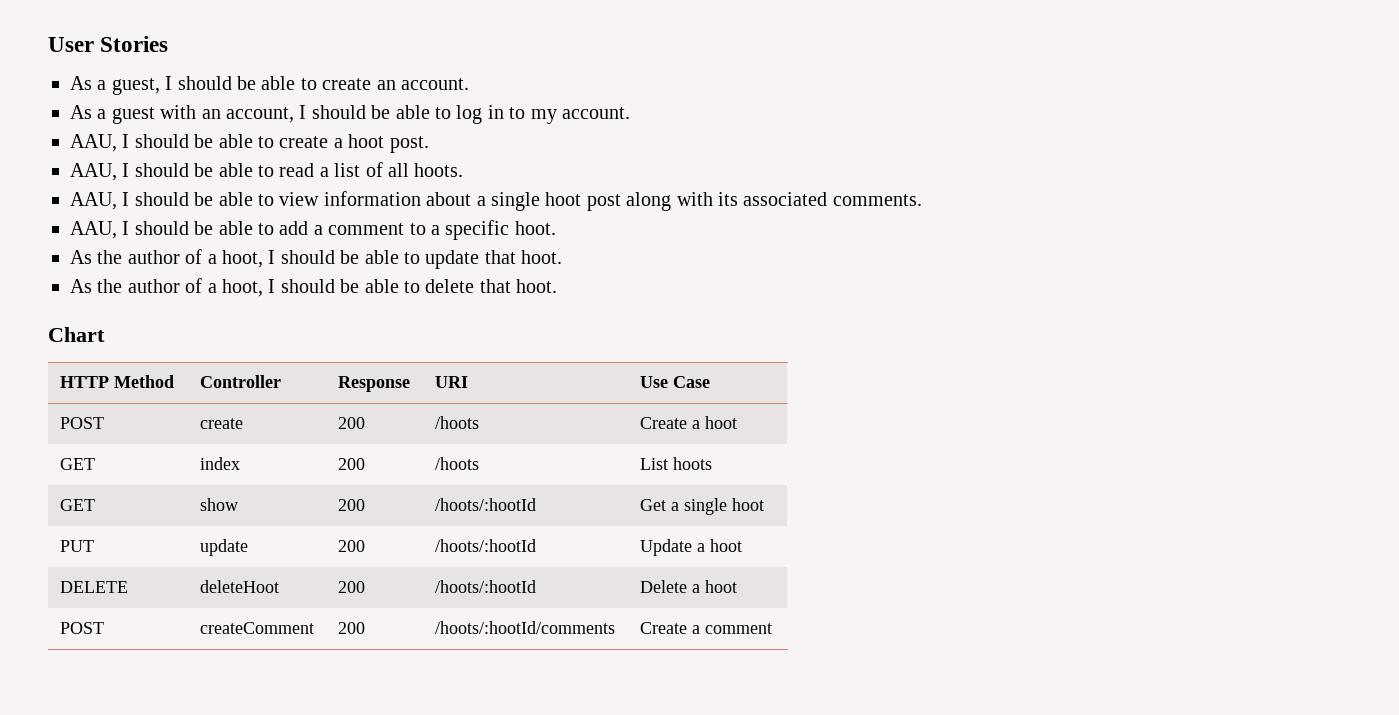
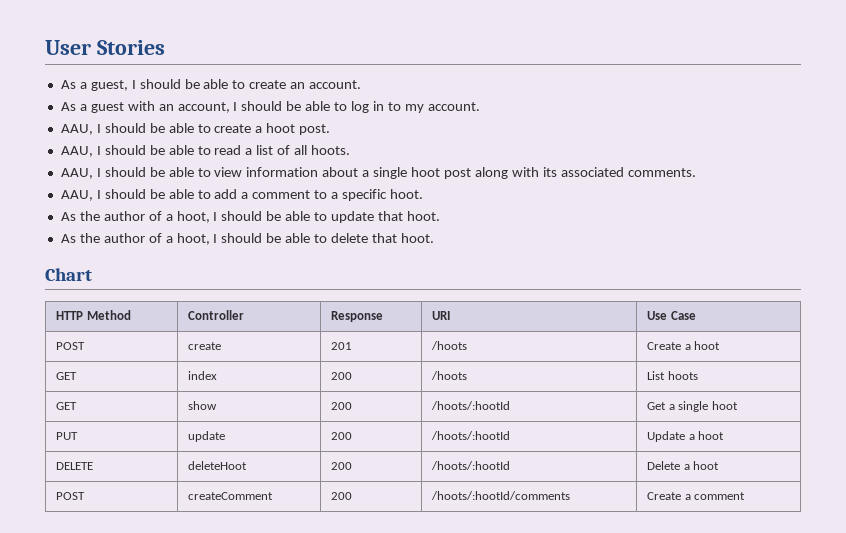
- POST | create | 200 | /hoots | Create a hoot
+ POST | create | 201 | /hoots | Create a hoot

